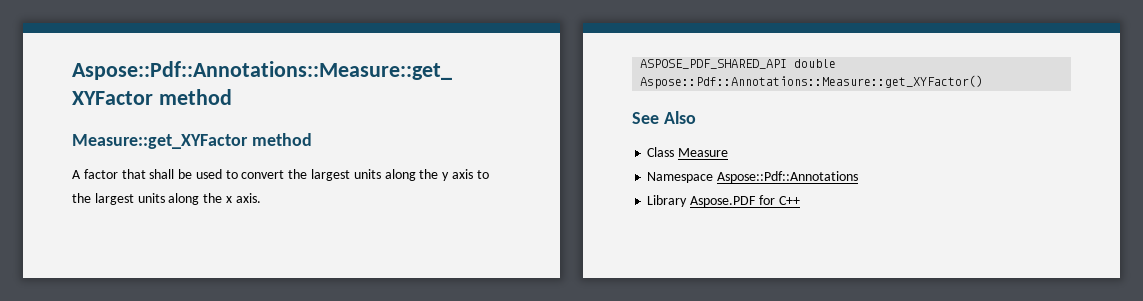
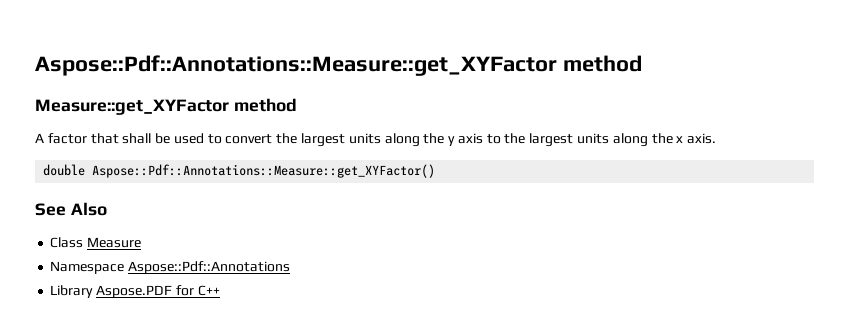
- ASPOSE_PDF_SHARED_API double Aspose::Pdf::Annotations::Measure::get_XYFactor()
+ double Aspose::Pdf::Annotations::Measure::get_XYFactor()

